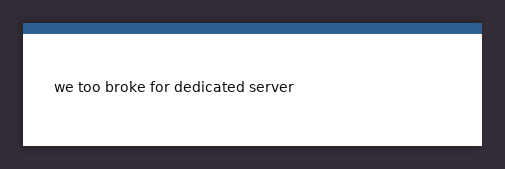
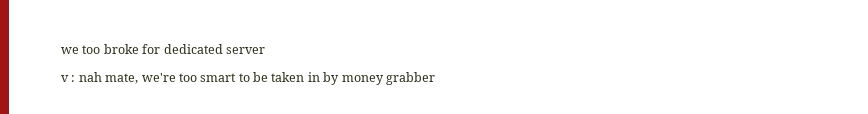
+ v : nah mate, we're too smart to be taken in by money grabber

